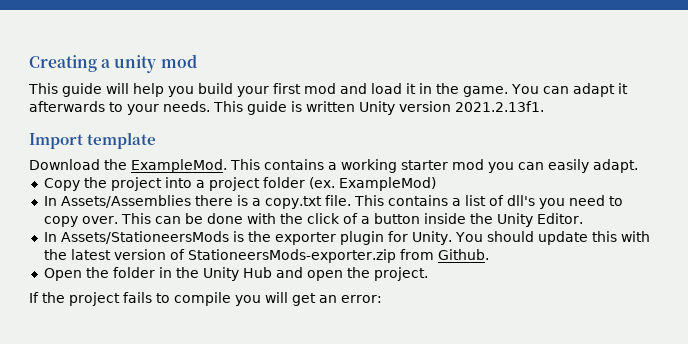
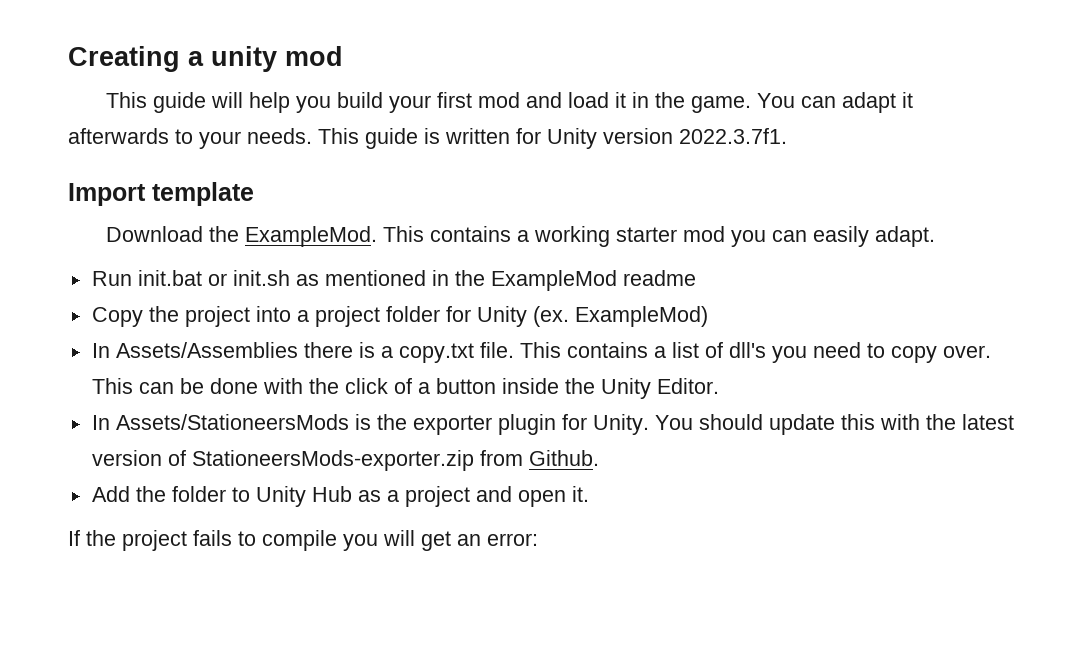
- This guide is written Unity version 2021.2.13f1.
+ This guide is written for Unity version 2022.3.7f1.
+ Run init.bat or init.sh as mentioned in the ExampleMod readme
- Copy the project into a project folder (ex.
+ Copy the project into a project folder for Unity (ex.
- Open the folder in the Unity Hub and open the project.
+ Add the folder to Unity Hub as a project and open it.

